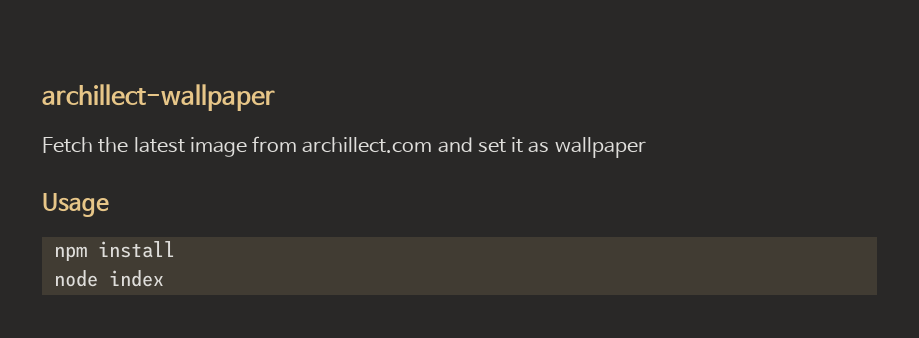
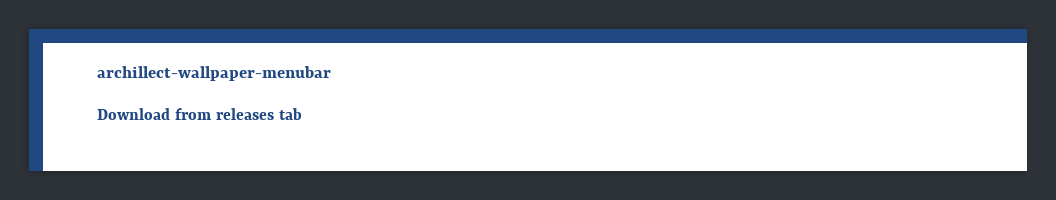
- archillect-wallpaper
- Fetch the latest image from archillect.com and set it as wallpaper
- Usage
- npm install
- node index
+ archillect-wallpaper-menubar
+ Download from releases tab

